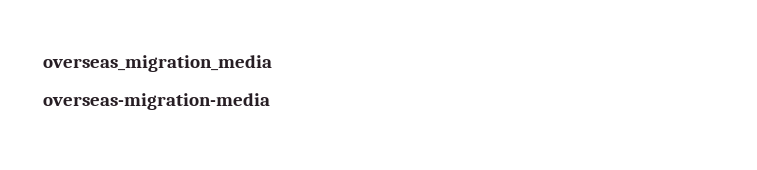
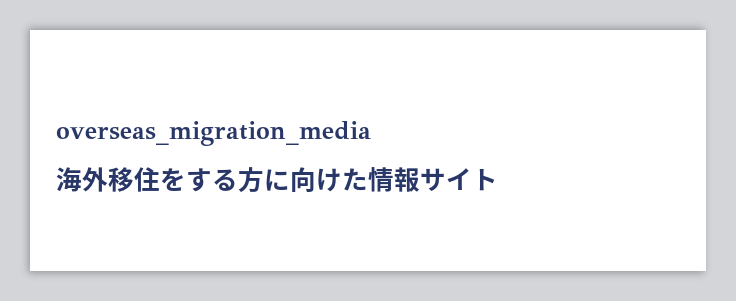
- overseas-migration-media
+ 海外移住をする方に向けた情報サイト

